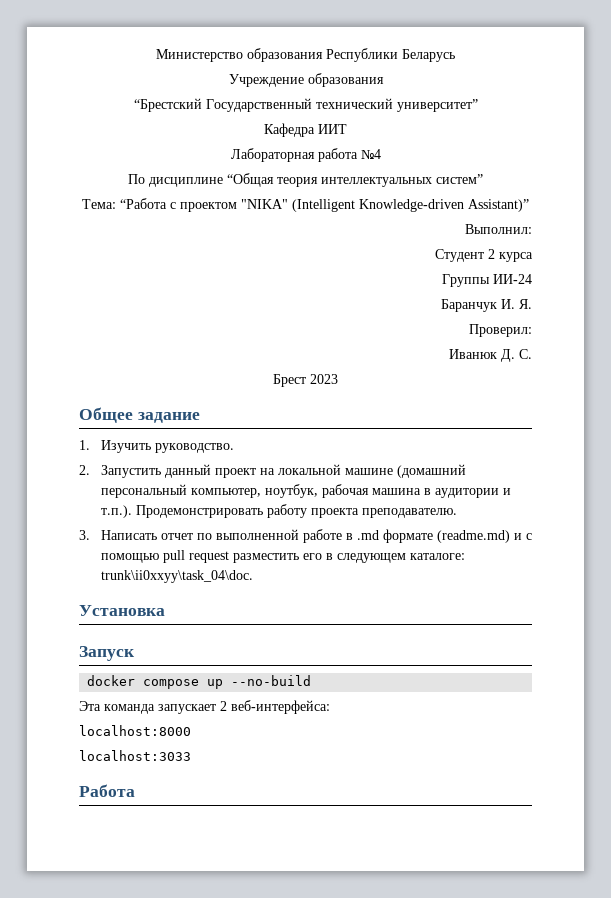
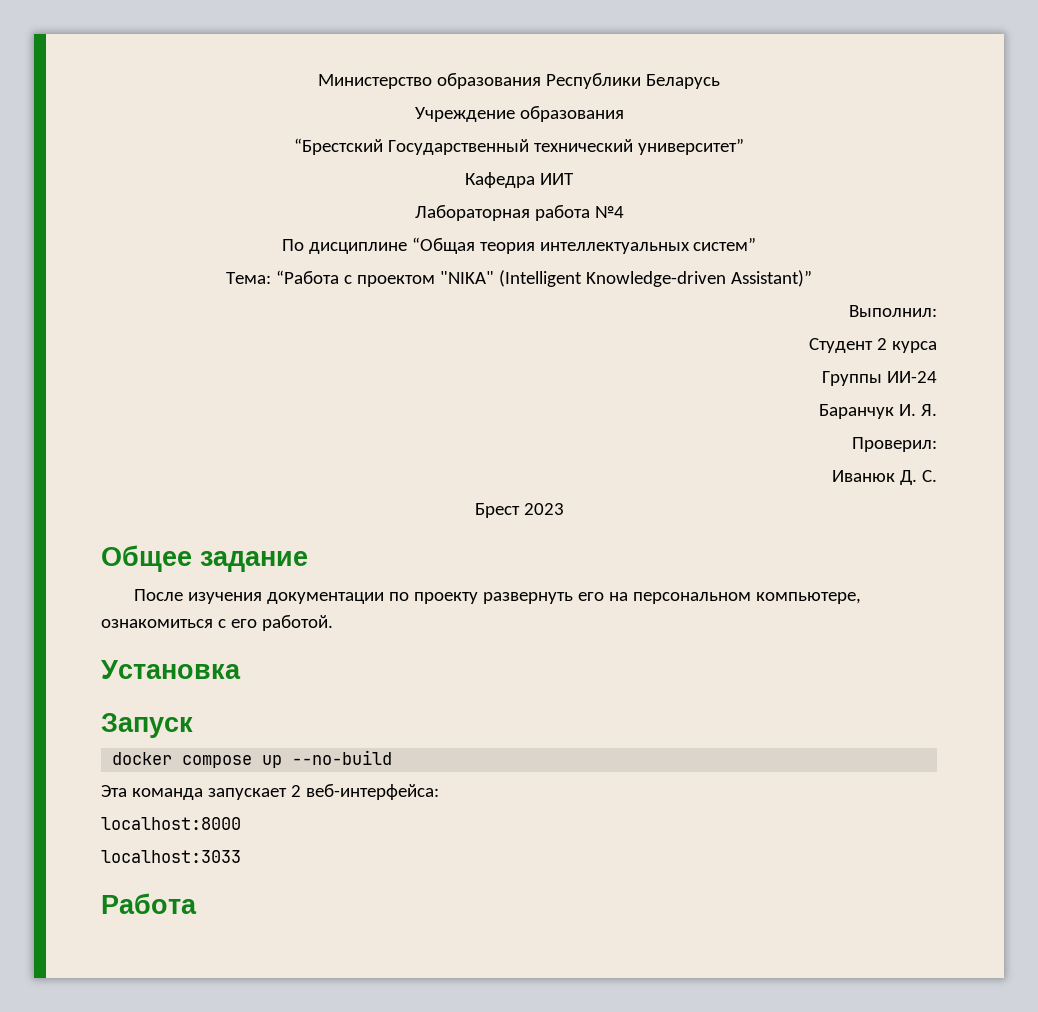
- 1. Изучить руководство.
- 2. Запустить данный проект на локальной машине (домашний персональный компьютер, ноутбук, рабочая машина в аудитории и т.п.). Продемонстрировать работу проекта преподавателю.
- 3. Написать отчет по выполненной работе в .md формате (readme.md) и с помощью pull request разместить его в следующем каталоге: trunk\ii0xxyy\task_04\doc.
+ После изучения документации по проекту развернуть его на персональном компьютере, ознакомиться с его работой.

